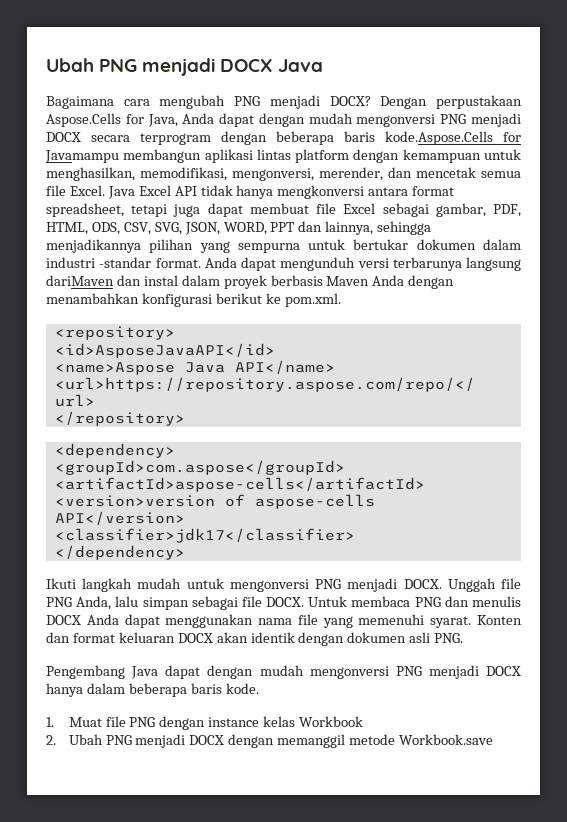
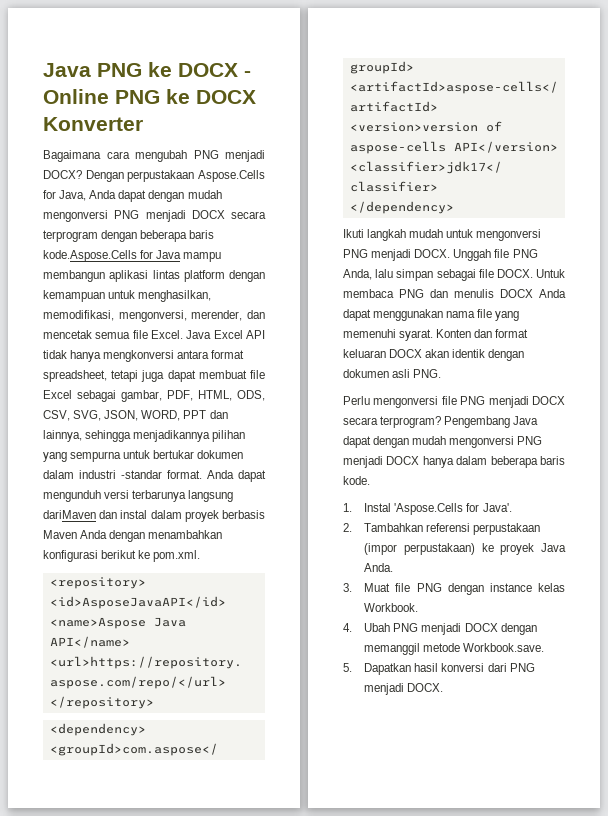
- Ubah PNG menjadi DOCX Java
+ Java PNG ke DOCX - Online PNG ke DOCX Konverter
- Dengan perpustakaan Aspose.Cells for Java, Anda dapat dengan mudah mengonversi PNG menjadi DOCX secara terprogram dengan beberapa baris kode.Aspose.Cells for Javamampu membangun aplikasi lintas platform dengan kemampuan untuk menghasilkan, memodifikasi, mengonversi, merender, dan mencetak semua file Excel.
+ Dengan perpustakaan Aspose.Cells for Java, Anda dapat dengan mudah mengonversi PNG menjadi DOCX secara terprogram dengan beberapa baris kode.Aspose.Cells for Java mampu membangun aplikasi lintas platform dengan kemampuan untuk menghasilkan, memodifikasi, mengonversi, merender, dan mencetak semua file Excel.
+ Perlu mengonversi file PNG menjadi DOCX secara terprogram?
- 1. Muat file PNG dengan instance kelas Workbook
- 2. Ubah PNG menjadi DOCX dengan memanggil metode Workbook.save
+ 1. Instal 'Aspose.Cells for Java'.
+ 2. Tambahkan referensi perpustakaan (impor perpustakaan) ke proyek Java Anda.
+ 3. Muat file PNG dengan instance kelas Workbook.
+ 4. Ubah PNG menjadi DOCX dengan memanggil metode Workbook.save.
+ 5. Dapatkan hasil konversi dari PNG menjadi DOCX.

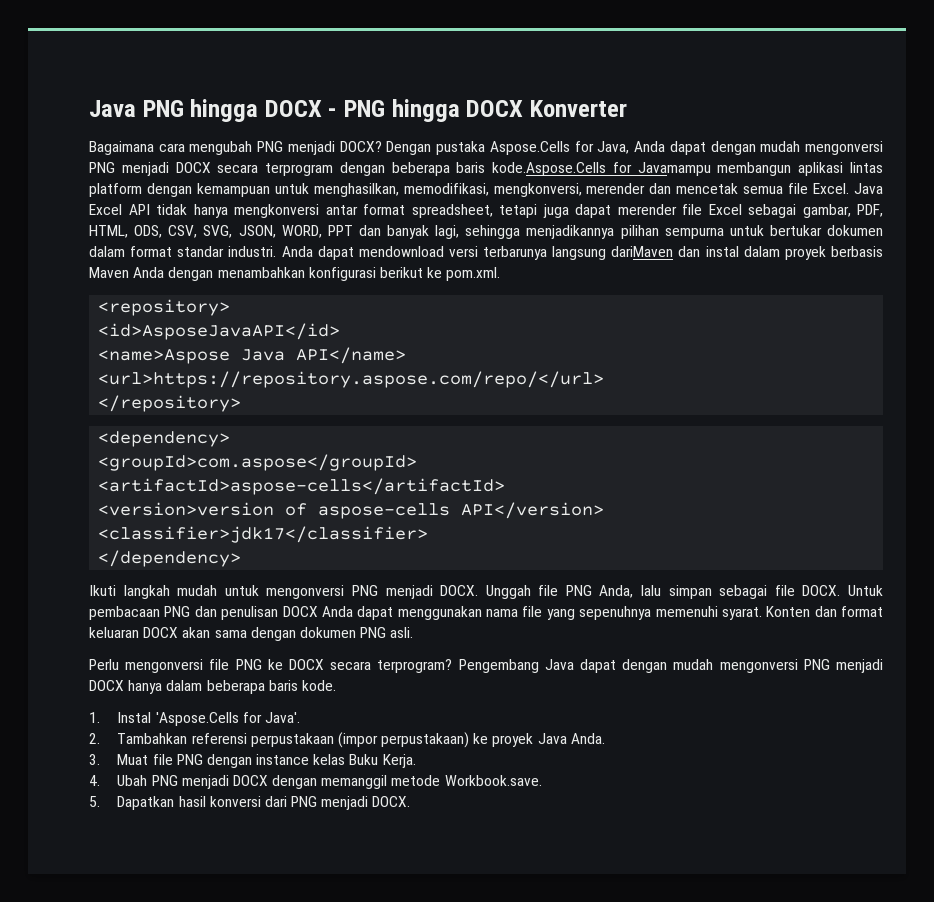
- Java PNG ke DOCX - Online PNG ke DOCX Konverter
+ Java PNG hingga DOCX - PNG hingga DOCX Konverter
- Dengan perpustakaan Aspose.Cells for Java, Anda dapat dengan mudah mengonversi PNG menjadi DOCX secara terprogram dengan beberapa baris kode.Aspose.Cells for Java mampu membangun aplikasi lintas platform dengan kemampuan untuk menghasilkan, memodifikasi, mengonversi, merender, dan mencetak semua file Excel.
+ Dengan pustaka Aspose.Cells for Java, Anda dapat dengan mudah mengonversi PNG menjadi DOCX secara terprogram dengan beberapa baris kode.Aspose.Cells for Javamampu membangun aplikasi lintas platform dengan kemampuan untuk menghasilkan, memodifikasi, mengkonversi, merender dan mencetak semua file Excel.
- Java Excel API tidak hanya mengkonversi antara format spreadsheet, tetapi juga dapat membuat file Excel sebagai gambar, PDF, HTML, ODS, CSV, SVG, JSON, WORD, PPT dan lainnya, sehingga menjadikannya pilihan yang sempurna untuk bertukar dokumen dalam industri -standar format. Anda dapat mengunduh versi terbarunya langsung dariMaven dan instal dalam proyek berbasis Maven Anda dengan menambahkan konfigurasi berikut ke pom.xml.
+ Java Excel API tidak hanya mengkonversi antar format spreadsheet, tetapi juga dapat merender file Excel sebagai gambar, PDF, HTML, ODS, CSV, SVG, JSON, WORD, PPT dan banyak lagi, sehingga menjadikannya pilihan sempurna untuk bertukar dokumen dalam format standar industri. Anda dapat mendownload versi terbarunya langsung dariMaven dan instal dalam proyek berbasis Maven Anda dengan menambahkan konfigurasi berikut ke pom.xml.
- Untuk membaca PNG dan menulis DOCX Anda dapat menggunakan nama file yang memenuhi syarat.
+ Untuk pembacaan PNG dan penulisan DOCX Anda dapat menggunakan nama file yang sepenuhnya memenuhi syarat.
- Konten dan format keluaran DOCX akan identik dengan dokumen asli PNG.
+ Konten dan format keluaran DOCX akan sama dengan dokumen PNG asli.
- Perlu mengonversi file PNG menjadi DOCX secara terprogram?
+ Perlu mengonversi file PNG ke DOCX secara terprogram?
- 3. Muat file PNG dengan instance kelas Workbook.
+ 3. Muat file PNG dengan instance kelas Buku Kerja.

